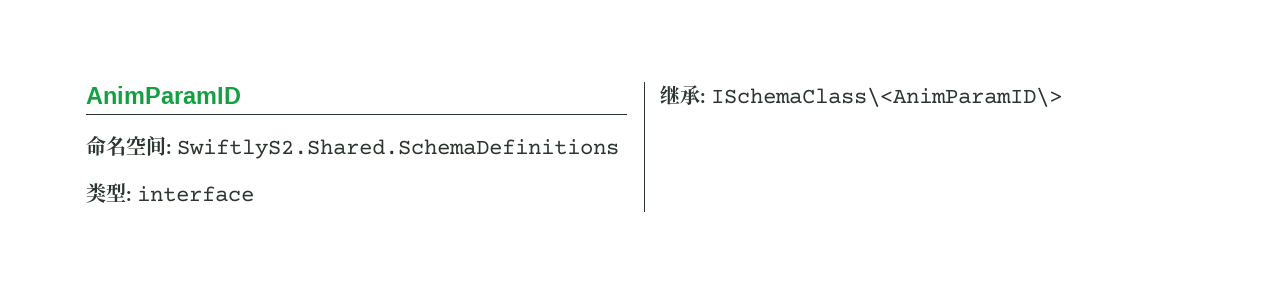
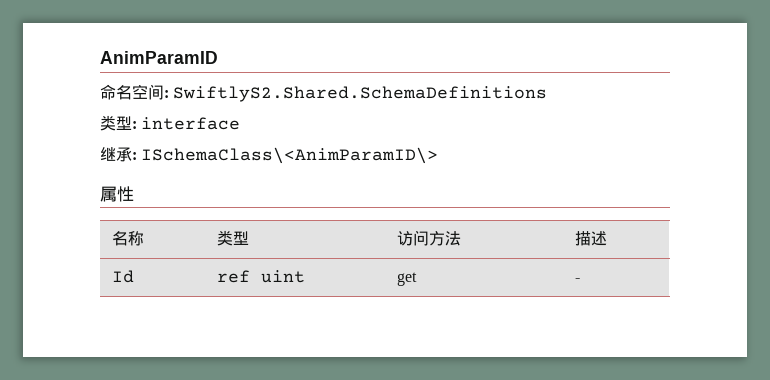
+ 属性
+ 名称 | 类型 | 访问方法 | 描述
+ Id | ref uint | get | -

